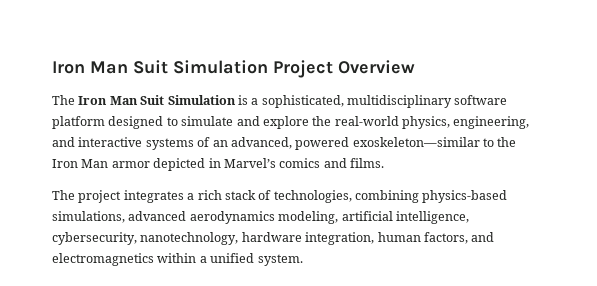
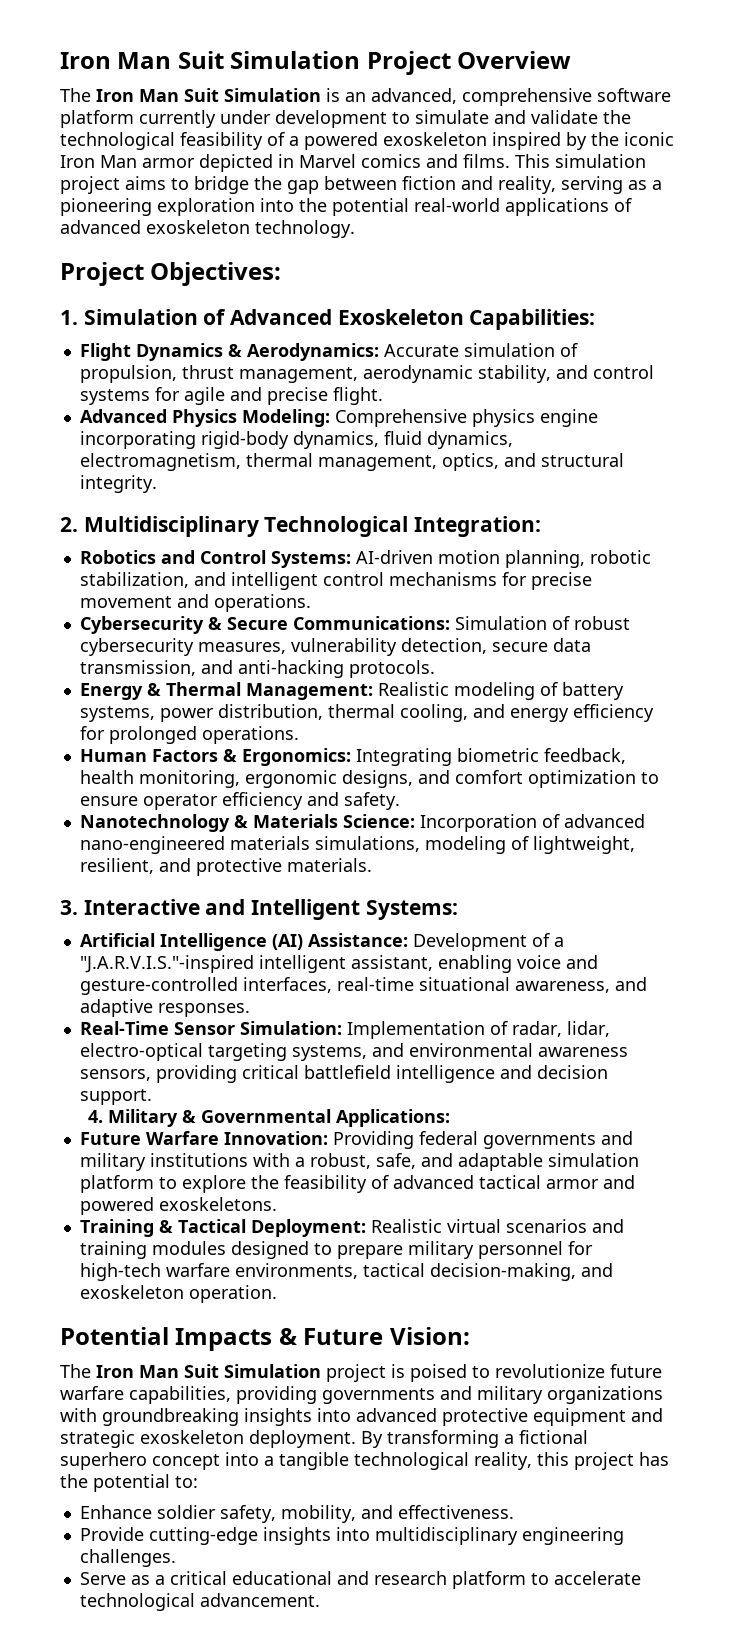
- The Iron Man Suit Simulation is a sophisticated, multidisciplinary software platform designed to simulate and explore the real-world physics, engineering, and interactive systems of an advanced, powered exoskeleton—similar to the Iron Man armor depicted in Marvel’s comics and films.
- The project integrates a rich stack of technologies, combining physics-based simulations, advanced aerodynamics modeling, artificial intelligence, cybersecurity, nanotechnology, hardware integration, human factors, and electromagnetics within a unified system.
+ The Iron Man Suit Simulation is an advanced, comprehensive software platform currently under development to simulate and validate the technological feasibility of a powered exoskeleton inspired by the iconic Iron Man armor depicted in Marvel comics and films. This simulation project aims to bridge the gap between fiction and reality, serving as a pioneering exploration into the potential real-world applications of advanced exoskeleton technology.
+ Project Objectives:
+ 1. Simulation of Advanced Exoskeleton Capabilities:
+ Flight Dynamics & Aerodynamics: Accurate simulation of propulsion, thrust management, aerodynamic stability, and control systems for agile and precise flight.
+ Advanced Physics Modeling: Comprehensive physics engine incorporating rigid-body dynamics, fluid dynamics, electromagnetism, thermal management, optics, and structural integrity.
+ 2. Multidisciplinary Technological Integration:
+ Robotics and Control Systems: AI-driven motion planning, robotic stabilization, and intelligent control mechanisms for precise movement and operations.
+ Cybersecurity & Secure Communications: Simulation of robust cybersecurity measures, vulnerability detection, secure data transmission, and anti-hacking protocols.
+ Energy & Thermal Management: Realistic modeling of battery systems, power distribution, thermal cooling, and energy efficiency for prolonged operations.
+ Human Factors & Ergonomics: Integrating biometric feedback, health monitoring, ergonomic designs, and comfort optimization to ensure operator efficiency and safety.
+ Nanotechnology & Materials Science: Incorporation of advanced nano-engineered materials simulations, modeling of lightweight, resilient, and protective materials.
+ 3. Interactive and Intelligent Systems:
+ Artificial Intelligence (AI) Assistance: Development of a "J.A.R.V.I.S."-inspired intelligent assistant, enabling voice and gesture-controlled interfaces, real-time situational awareness, and adaptive responses.
+ Real-Time Sensor Simulation: Implementation of radar, lidar, electro-optical targeting systems, and environmental awareness sensors, providing critical battlefield intelligence and decision support.
+ 4. Military & Governmental Applications:
+ Future Warfare Innovation: Providing federal governments and military institutions with a robust, safe, and adaptable simulation platform to explore the feasibility of advanced tactical armor and powered exoskeletons.
+ Training & Tactical Deployment: Realistic virtual scenarios and training modules designed to prepare military personnel for high-tech warfare environments, tactical decision-making, and exoskeleton operation.
+ Potential Impacts & Future Vision:
+ The Iron Man Suit Simulation project is poised to revolutionize future warfare capabilities, providing governments and military organizations with groundbreaking insights into advanced protective equipment and strategic exoskeleton deployment. By transforming a fictional superhero concept into a tangible technological reality, this project has the potential to:
+ Enhance soldier safety, mobility, and effectiveness.
+ Provide cutting-edge insights into multidisciplinary engineering challenges.
+ Serve as a critical educational and research platform to accelerate technological advancement.

